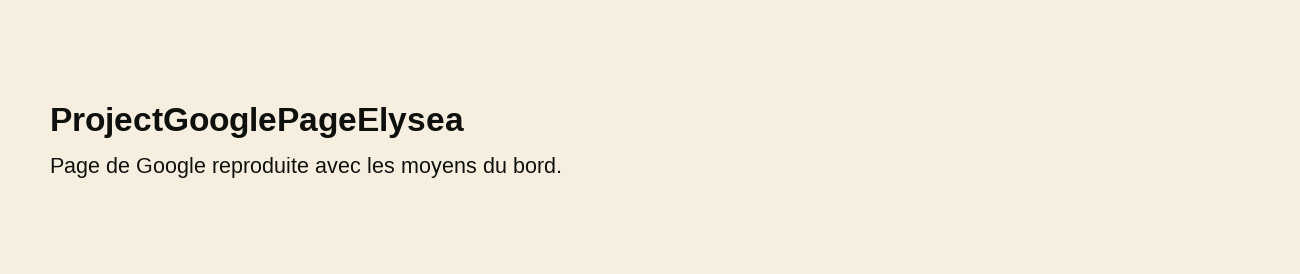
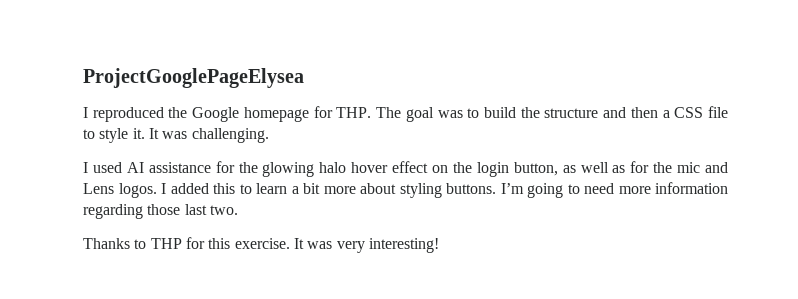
- Page de Google reproduite avec les moyens du bord.
+ I reproduced the Google homepage for THP. The goal was to build the structure and then a CSS file to style it. It was challenging.
+ I used AI assistance for the glowing halo hover effect on the login button, as well as for the mic and Lens logos. I added this to learn a bit more about styling buttons. I’m going to need more information regarding those last two.
+ Thanks to THP for this exercise. It was very interesting!

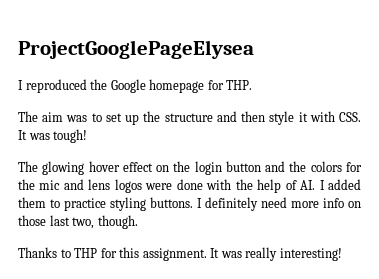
- I reproduced the Google homepage for THP. The goal was to build the structure and then a CSS file to style it. It was challenging.
- I used AI assistance for the glowing halo hover effect on the login button, as well as for the mic and Lens logos. I added this to learn a bit more about styling buttons. I’m going to need more information regarding those last two.
+ I reproduced the Google homepage for THP.
+ The aim was to set up the structure and then style it with CSS. It was tough!
+ The glowing hover effect on the login button and the colors for the mic and lens logos were done with the help of AI. I added them to practice styling buttons. I definitely need more info on those last two, though.
- Thanks to THP for this exercise. It was very interesting!
+ Thanks to THP for this assignment. It was really interesting!

